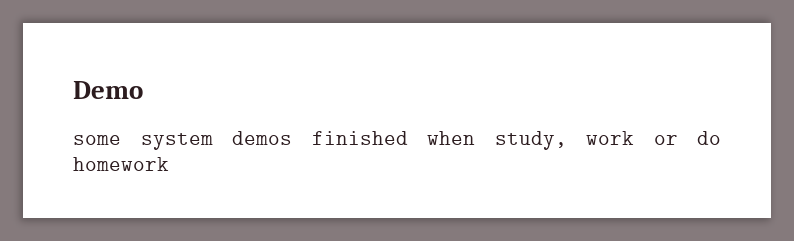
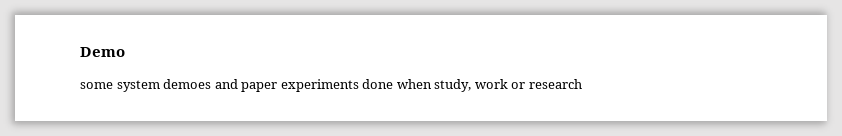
- some system demos finished when study, work or do homework
+ some system demoes and paper experiments done when study, work or research

